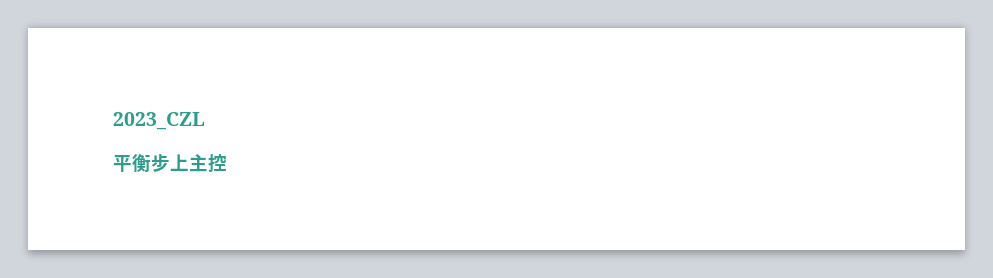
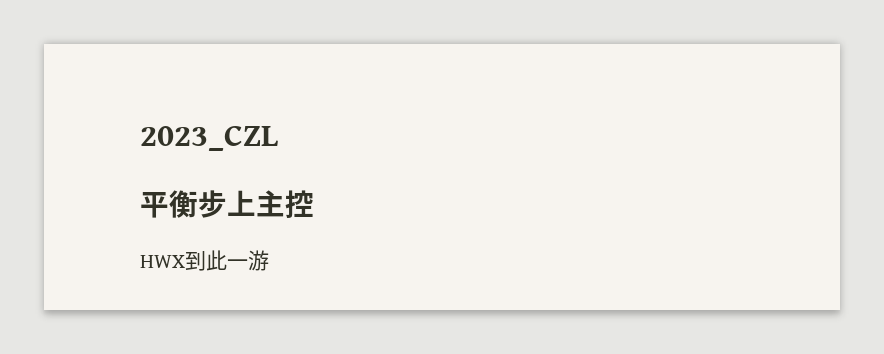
+ HWX到此一游

